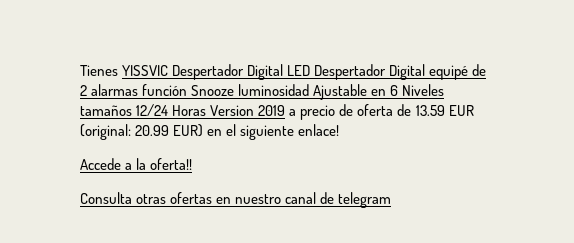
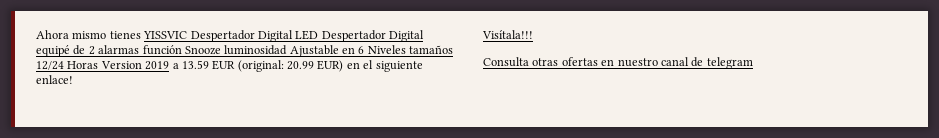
- Tienes YISSVIC Despertador Digital LED Despertador Digital equipé de 2 alarmas función Snooze luminosidad Ajustable en 6 Niveles tamaños 12/24 Horas Version 2019 a precio de oferta de 13.59 EUR (original: 20.99 EUR) en el siguiente enlace!
+ Ahora mismo tienes YISSVIC Despertador Digital LED Despertador Digital equipé de 2 alarmas función Snooze luminosidad Ajustable en 6 Niveles tamaños 12/24 Horas Version 2019 a 13.59 EUR (original: 20.99 EUR) en el siguiente enlace!
- Accede a la oferta!!
+ Visítala!!!

